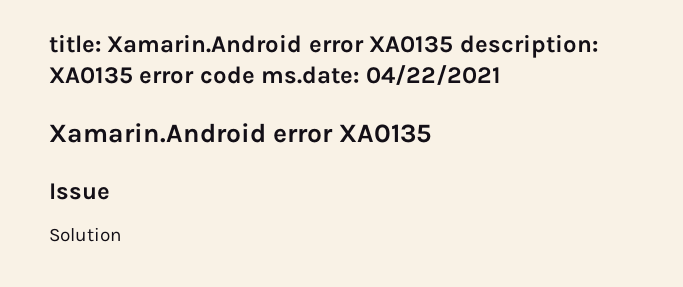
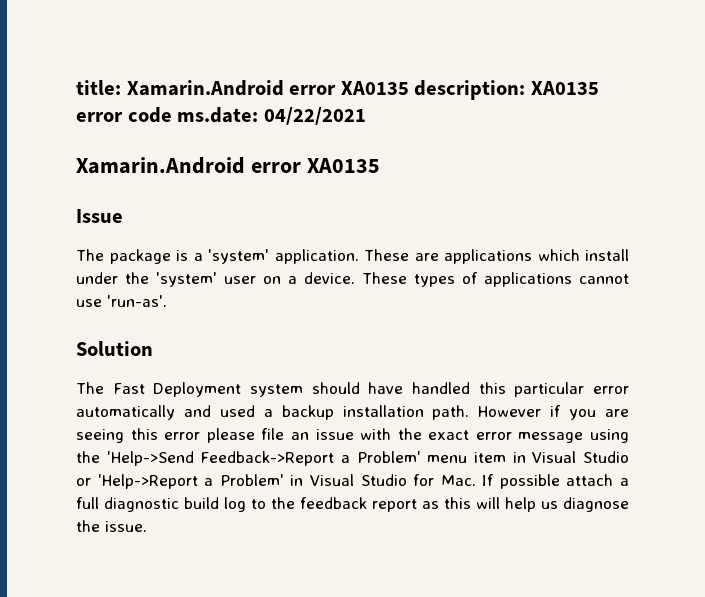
+ The package is a 'system' application. These are applications which install under the 'system' user on a device. These types of applications cannot use 'run-as'.
  Solution
+ The Fast Deployment system should have handled this particular error automatically and used a backup installation path. However if you are seeing this error please file an issue with the exact error message using the 'Help->Send Feedback->Report a Problem' menu item in Visual Studio or 'Help->Report a Problem' in Visual Studio for Mac. If possible attach a full diagnostic build log to the feedback report as this will help us diagnose the issue.

